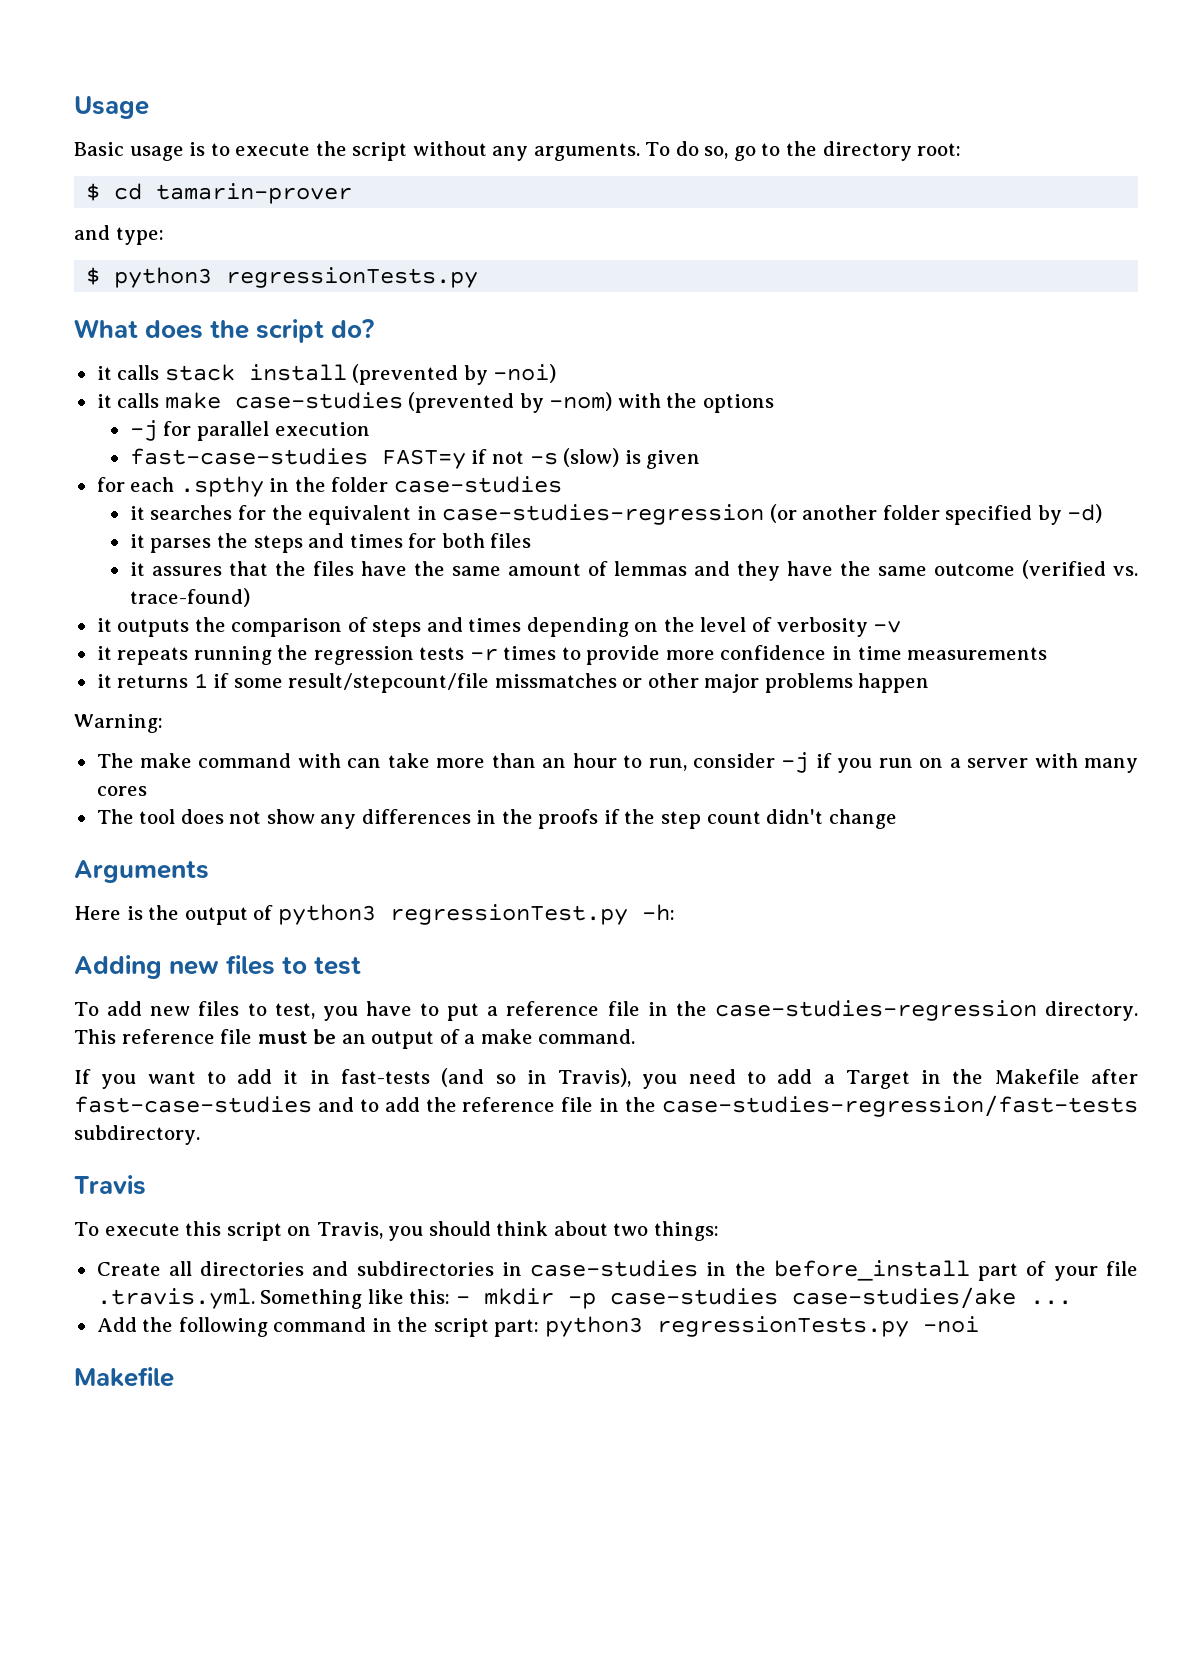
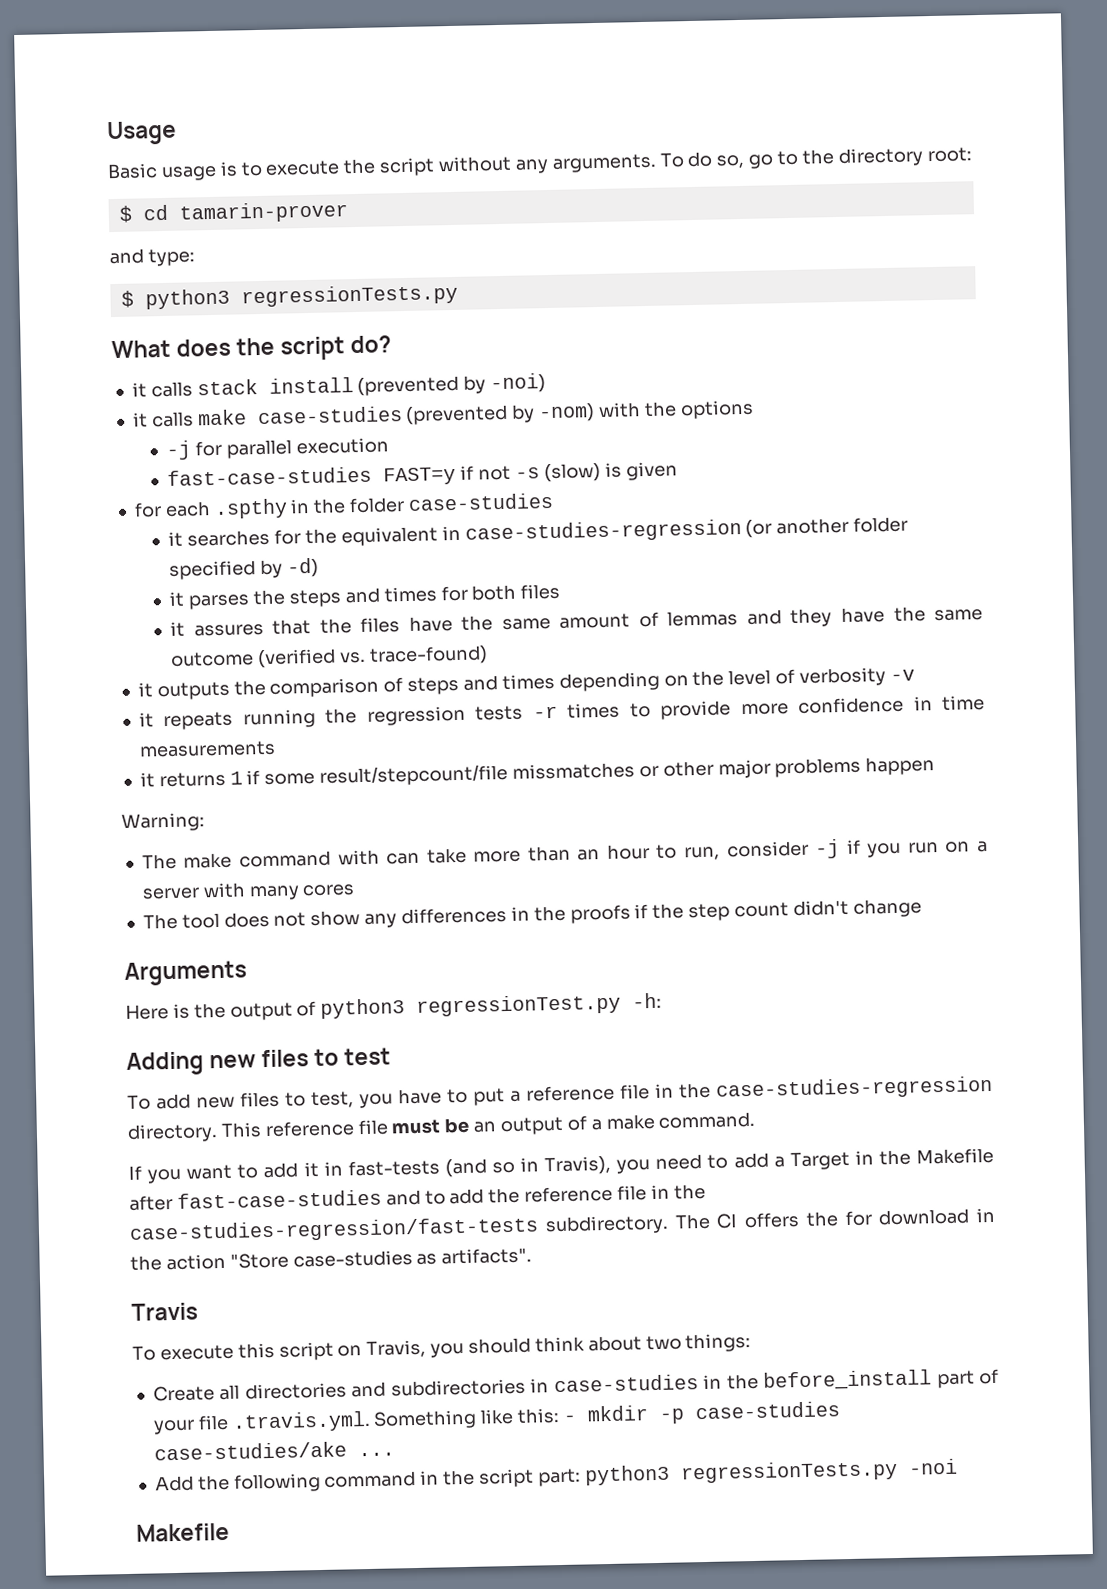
+ The CI offers the for download in the action "Store case-studies as artifacts".

